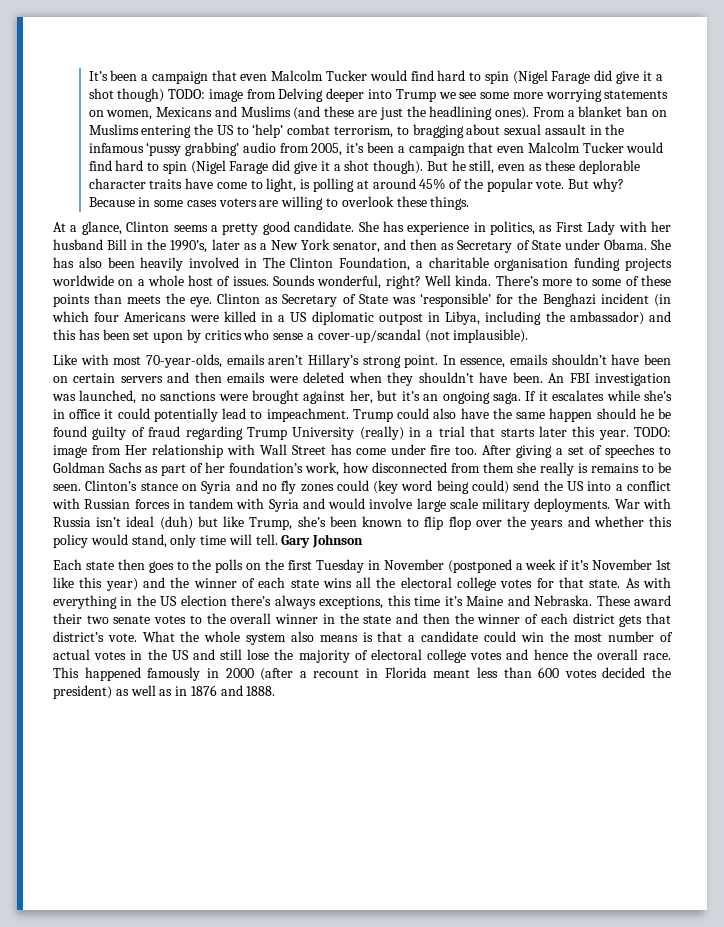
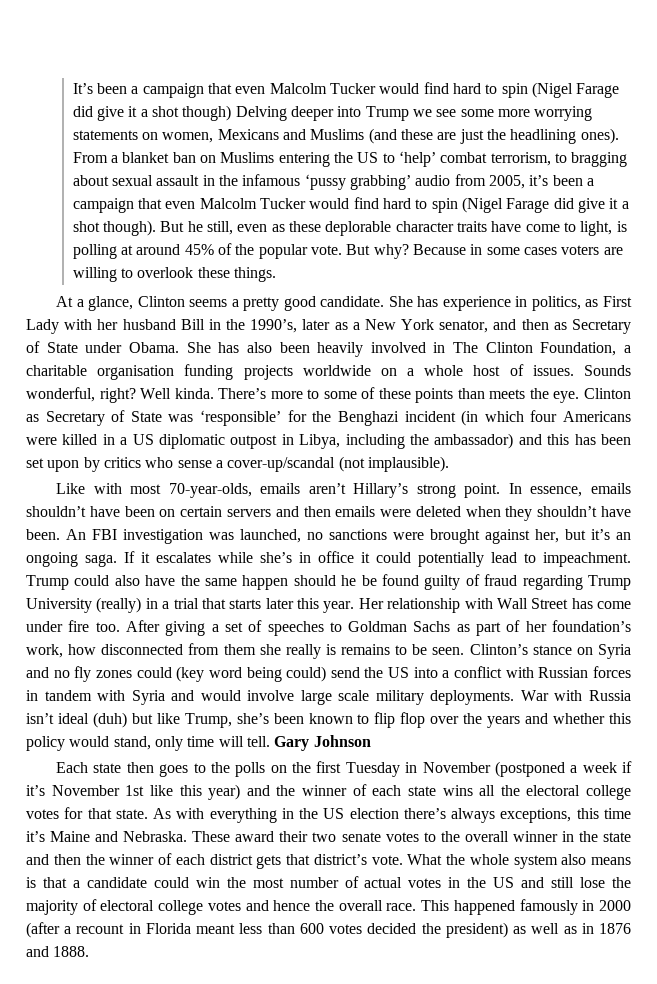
- It’s been a campaign that even Malcolm Tucker would find hard to spin (Nigel Farage did give it a shot though) TODO: image from Delving deeper into Trump we see some more worrying statements on women, Mexicans and Muslims (and these are just the headlining ones).
+ It’s been a campaign that even Malcolm Tucker would find hard to spin (Nigel Farage did give it a shot though) Delving deeper into Trump we see some more worrying statements on women, Mexicans and Muslims (and these are just the headlining ones).
- TODO: image from Her relationship with Wall Street has come under fire too.
+ Her relationship with Wall Street has come under fire too.

